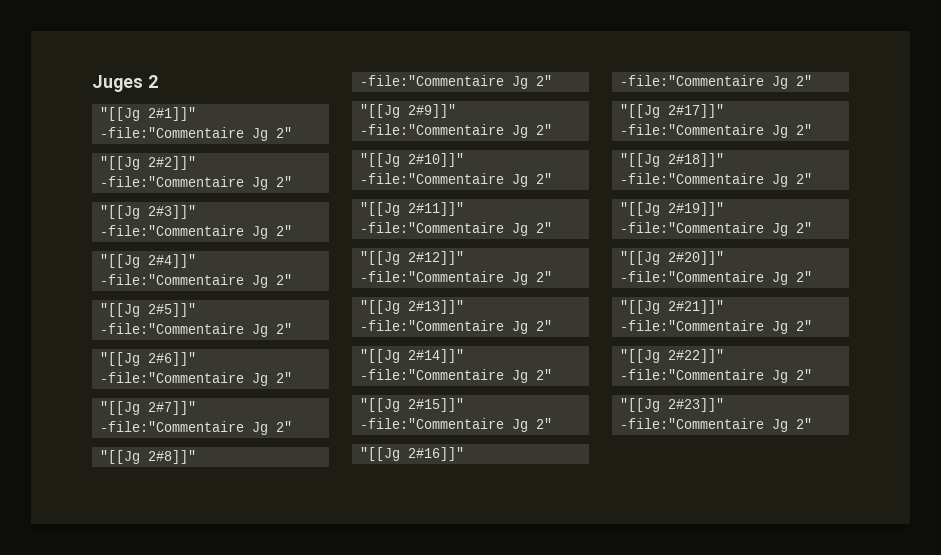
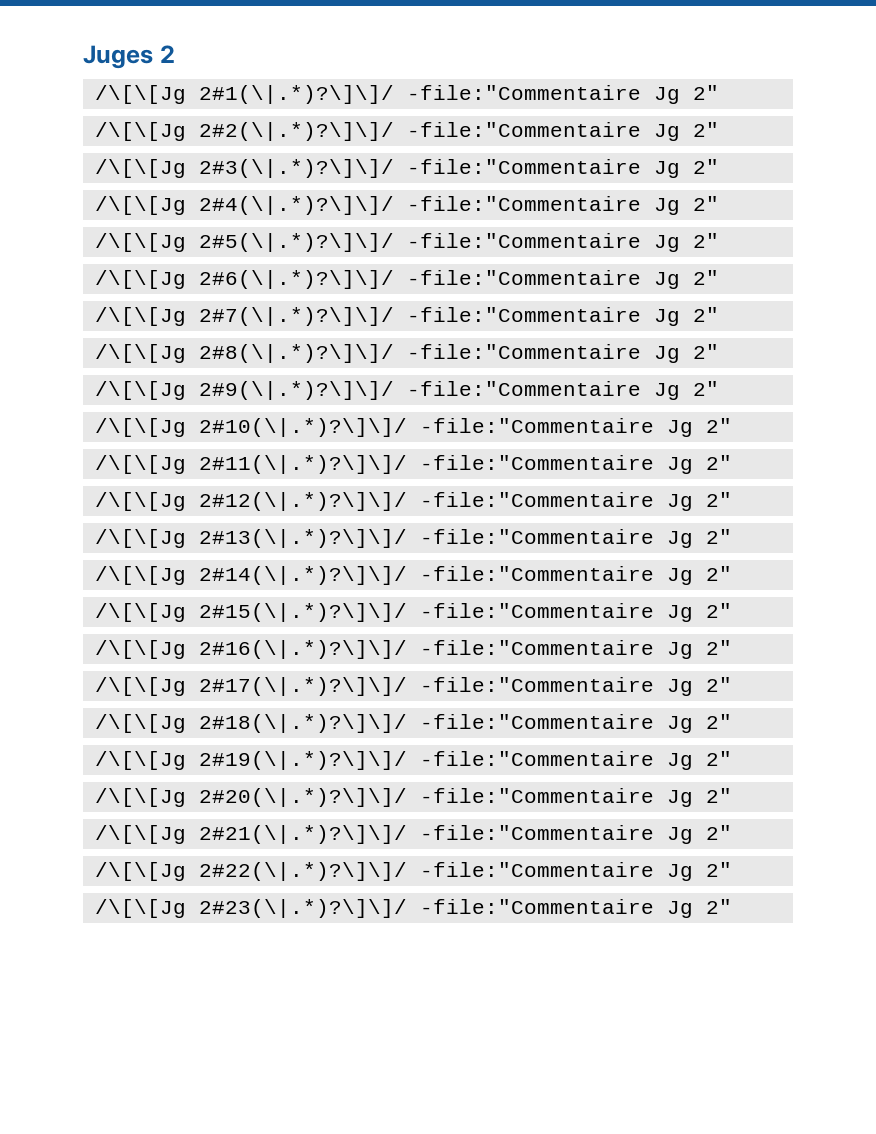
- "[[Jg 2#1]]" -file:"Commentaire Jg 2"
- "[[Jg 2#2]]" -file:"Commentaire Jg 2"
- "[[Jg 2#3]]" -file:"Commentaire Jg 2"
- "[[Jg 2#4]]" -file:"Commentaire Jg 2"
- "[[Jg 2#5]]" -file:"Commentaire Jg 2"
- "[[Jg 2#6]]" -file:"Commentaire Jg 2"
- "[[Jg 2#7]]" -file:"Commentaire Jg 2"
- "[[Jg 2#8]]" -file:"Commentaire Jg 2"
- "[[Jg 2#9]]" -file:"Commentaire Jg 2"
- "[[Jg 2#10]]" -file:"Commentaire Jg 2"
- "[[Jg 2#11]]" -file:"Commentaire Jg 2"
- "[[Jg 2#12]]" -file:"Commentaire Jg 2"
- "[[Jg 2#13]]" -file:"Commentaire Jg 2"
- "[[Jg 2#14]]" -file:"Commentaire Jg 2"
- "[[Jg 2#15]]" -file:"Commentaire Jg 2"
- "[[Jg 2#16]]" -file:"Commentaire Jg 2"
- "[[Jg 2#17]]" -file:"Commentaire Jg 2"
- "[[Jg 2#18]]" -file:"Commentaire Jg 2"
- "[[Jg 2#19]]" -file:"Commentaire Jg 2"
- "[[Jg 2#20]]" -file:"Commentaire Jg 2"
- "[[Jg 2#21]]" -file:"Commentaire Jg 2"
- "[[Jg 2#22]]" -file:"Commentaire Jg 2"
- "[[Jg 2#23]]" -file:"Commentaire Jg 2"
+ /\[\[Jg 2#1(\|.*)?\]\]/ -file:"Commentaire Jg 2"
+ /\[\[Jg 2#2(\|.*)?\]\]/ -file:"Commentaire Jg 2"
+ /\[\[Jg 2#3(\|.*)?\]\]/ -file:"Commentaire Jg 2"
+ /\[\[Jg 2#4(\|.*)?\]\]/ -file:"Commentaire Jg 2"
+ /\[\[Jg 2#5(\|.*)?\]\]/ -file:"Commentaire Jg 2"
+ /\[\[Jg 2#6(\|.*)?\]\]/ -file:"Commentaire Jg 2"
+ /\[\[Jg 2#7(\|.*)?\]\]/ -file:"Commentaire Jg 2"
+ /\[\[Jg 2#8(\|.*)?\]\]/ -file:"Commentaire Jg 2"
+ /\[\[Jg 2#9(\|.*)?\]\]/ -file:"Commentaire Jg 2"
+ /\[\[Jg 2#10(\|.*)?\]\]/ -file:"Commentaire Jg 2"
+ /\[\[Jg 2#11(\|.*)?\]\]/ -file:"Commentaire Jg 2"
+ /\[\[Jg 2#12(\|.*)?\]\]/ -file:"Commentaire Jg 2"
+ /\[\[Jg 2#13(\|.*)?\]\]/ -file:"Commentaire Jg 2"
+ /\[\[Jg 2#14(\|.*)?\]\]/ -file:"Commentaire Jg 2"
+ /\[\[Jg 2#15(\|.*)?\]\]/ -file:"Commentaire Jg 2"
+ /\[\[Jg 2#16(\|.*)?\]\]/ -file:"Commentaire Jg 2"
+ /\[\[Jg 2#17(\|.*)?\]\]/ -file:"Commentaire Jg 2"
+ /\[\[Jg 2#18(\|.*)?\]\]/ -file:"Commentaire Jg 2"
+ /\[\[Jg 2#19(\|.*)?\]\]/ -file:"Commentaire Jg 2"
+ /\[\[Jg 2#20(\|.*)?\]\]/ -file:"Commentaire Jg 2"
+ /\[\[Jg 2#21(\|.*)?\]\]/ -file:"Commentaire Jg 2"
+ /\[\[Jg 2#22(\|.*)?\]\]/ -file:"Commentaire Jg 2"
+ /\[\[Jg 2#23(\|.*)?\]\]/ -file:"Commentaire Jg 2"

